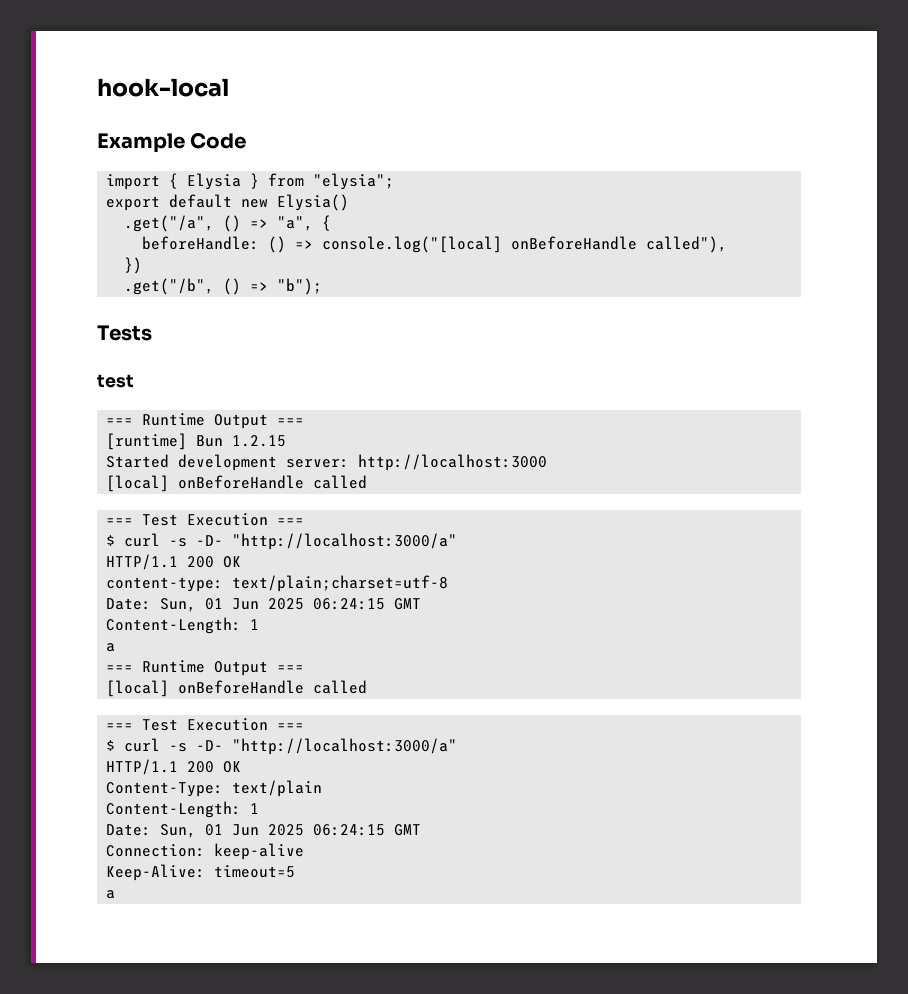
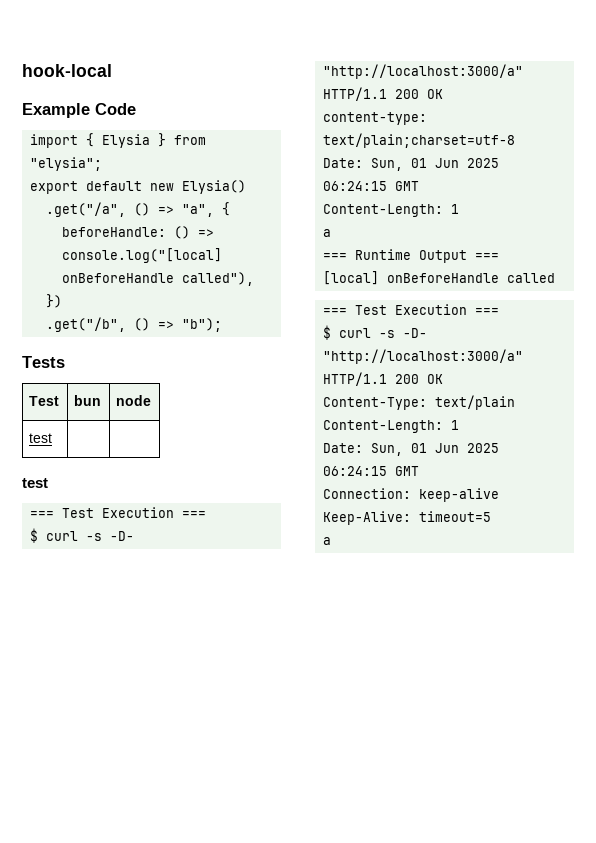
+ Test | bun | node
+ test | |
  test
- === Runtime Output ===
- [runtime] Bun 1.2.15
- Started development server: http://localhost:3000
- [local] onBeforeHandle called

